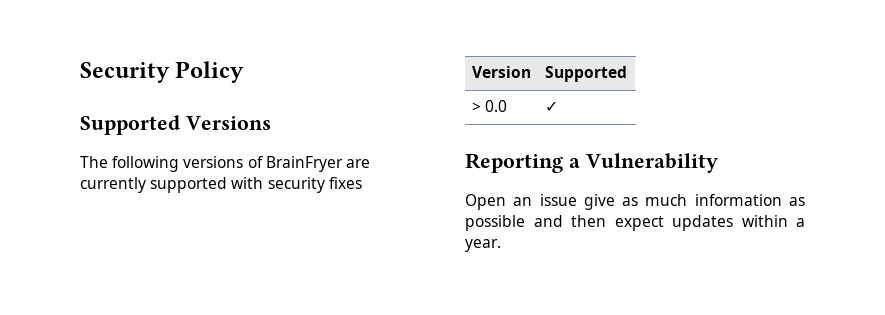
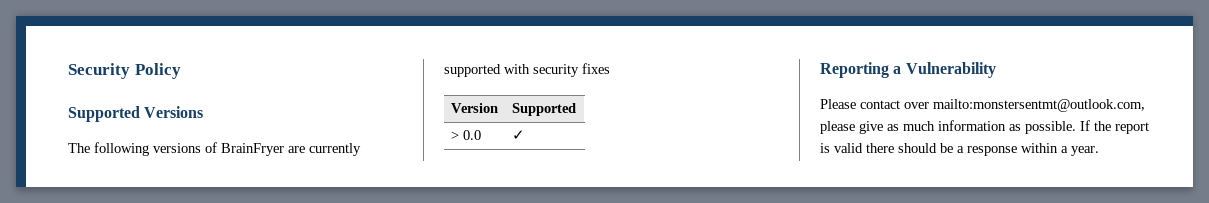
- Open an issue give as much information as possible and then expect updates within a year.
+ Please contact over mailto:monstersentmt@outlook.com, please give as much information as possible. If the report is valid there should be a response within a year.

